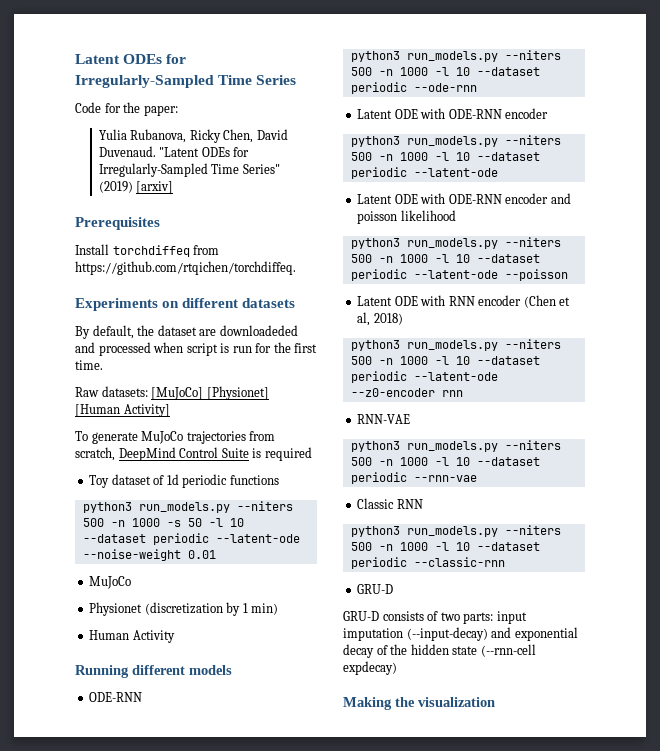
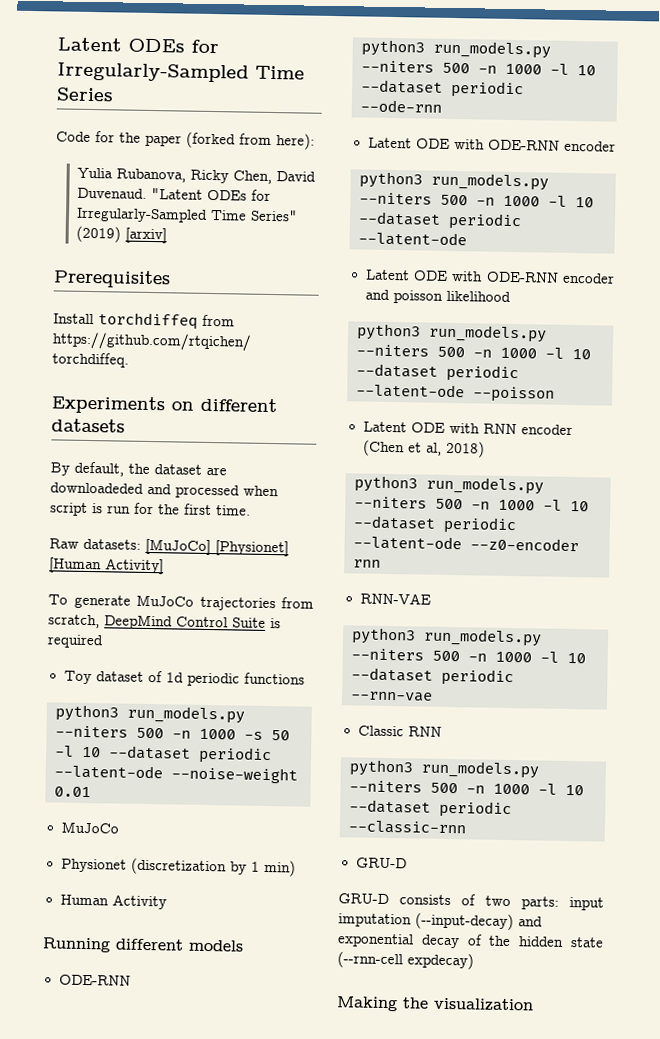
- Code for the paper:
+ Code for the paper (forked from here):

